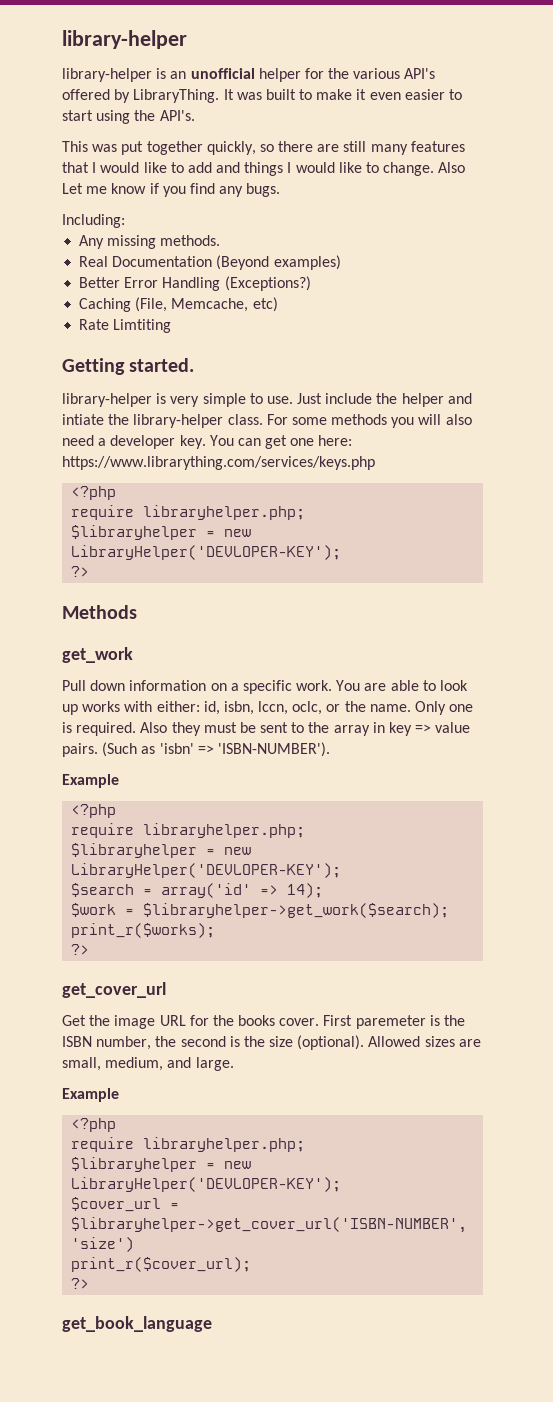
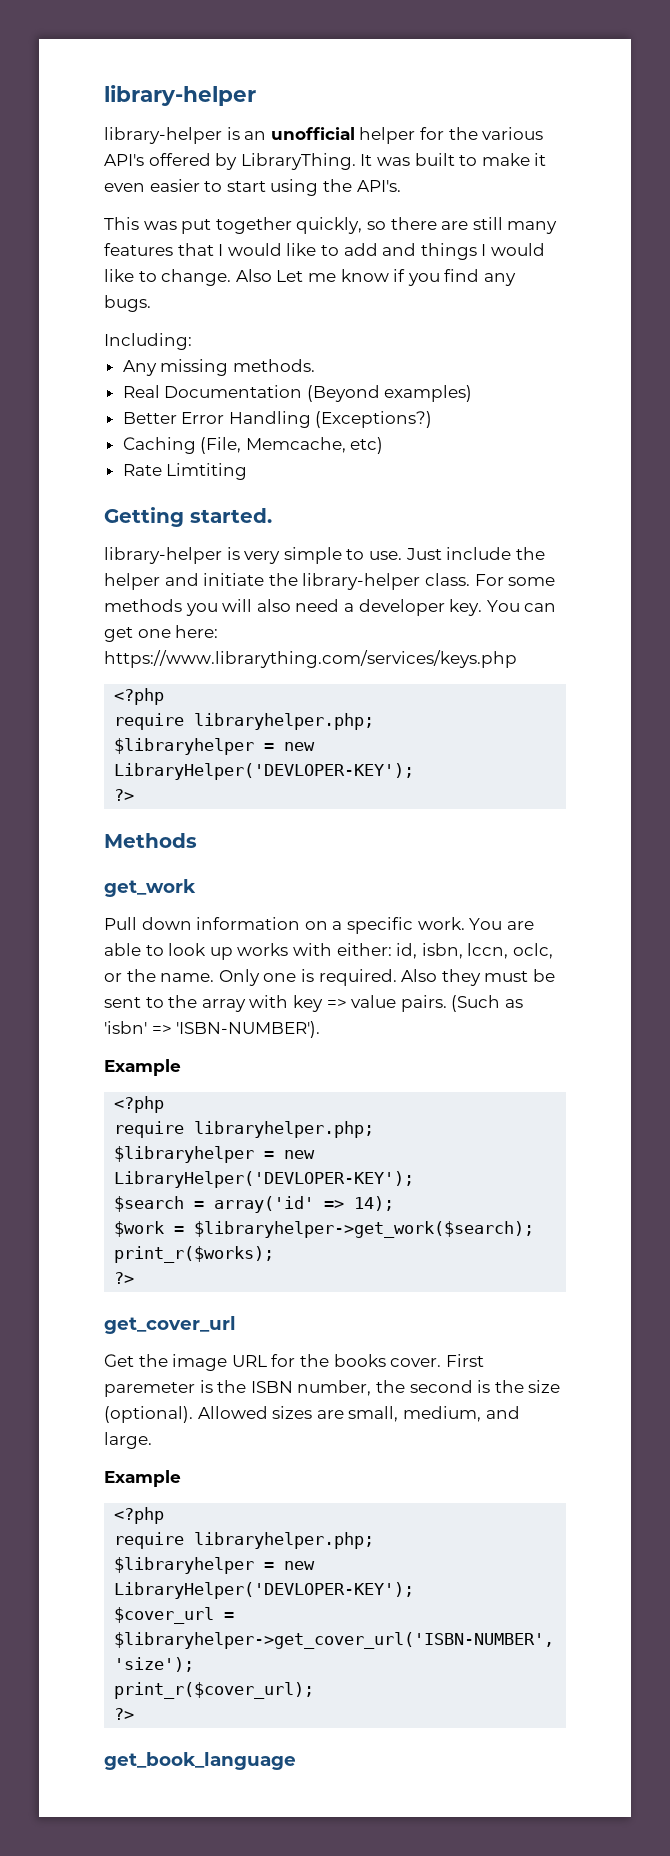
- Just include the helper and intiate the library-helper class.
+ Just include the helper and initiate the library-helper class.
- Also they must be sent to the array in key => value pairs.
+ Also they must be sent to the array with key => value pairs.
- $cover_url = $libraryhelper->get_cover_url('ISBN-NUMBER', 'size')
+ $cover_url = $libraryhelper->get_cover_url('ISBN-NUMBER', 'size');

